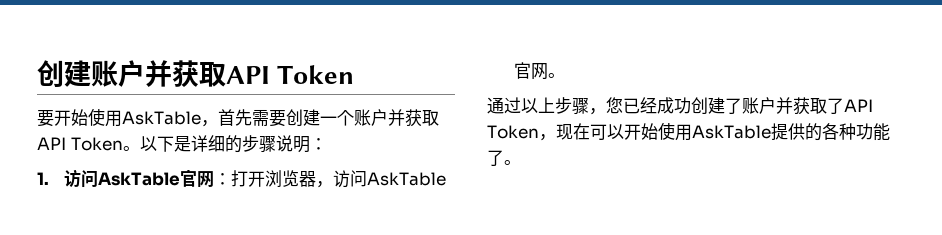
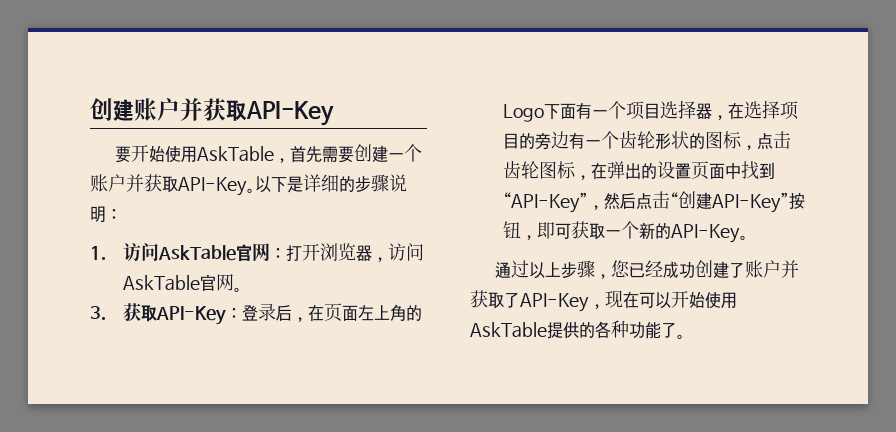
- 创建账户并获取API Token
+ 创建账户并获取API-Key
- 要开始使用AskTable，首先需要创建一个账户并获取API Token。
+ 要开始使用AskTable，首先需要创建一个账户并获取API-Key。
+ 3.获取API-Key：登录后，在页面左上角的Logo下面有一个项目选择器，在选择项目的旁边有一个齿轮形状的图标，点击齿轮图标，在弹出的设置页面中找到“API-Key”，然后点击“创建API-Key”按钮，即可获取一个新的API-Key。
- 通过以上步骤，您已经成功创建了账户并获取了API Token，现在可以开始使用AskTable提供的各种功能了。
+ 通过以上步骤，您已经成功创建了账户并获取了API-Key，现在可以开始使用AskTable提供的各种功能了。

